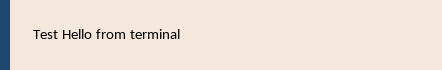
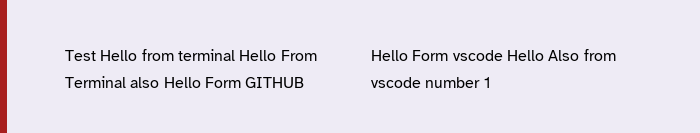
- Test Hello from terminal
+ Test Hello from terminal Hello From Terminal also Hello Form GITHUB Hello Form vscode Hello Also from vscode number 1

